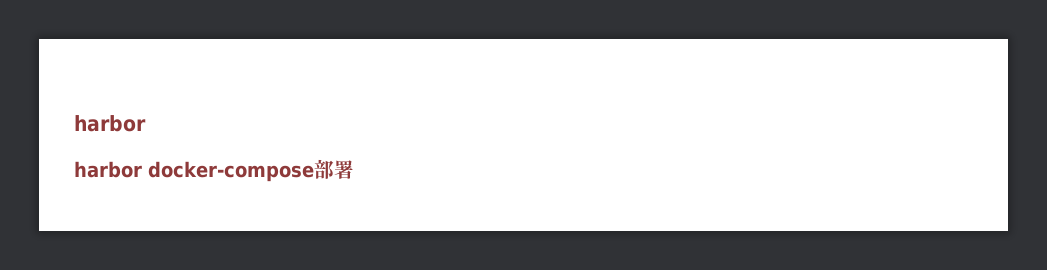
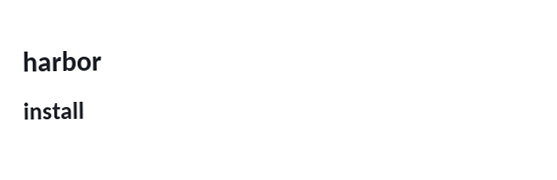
- harbor docker-compose部署
+ install

